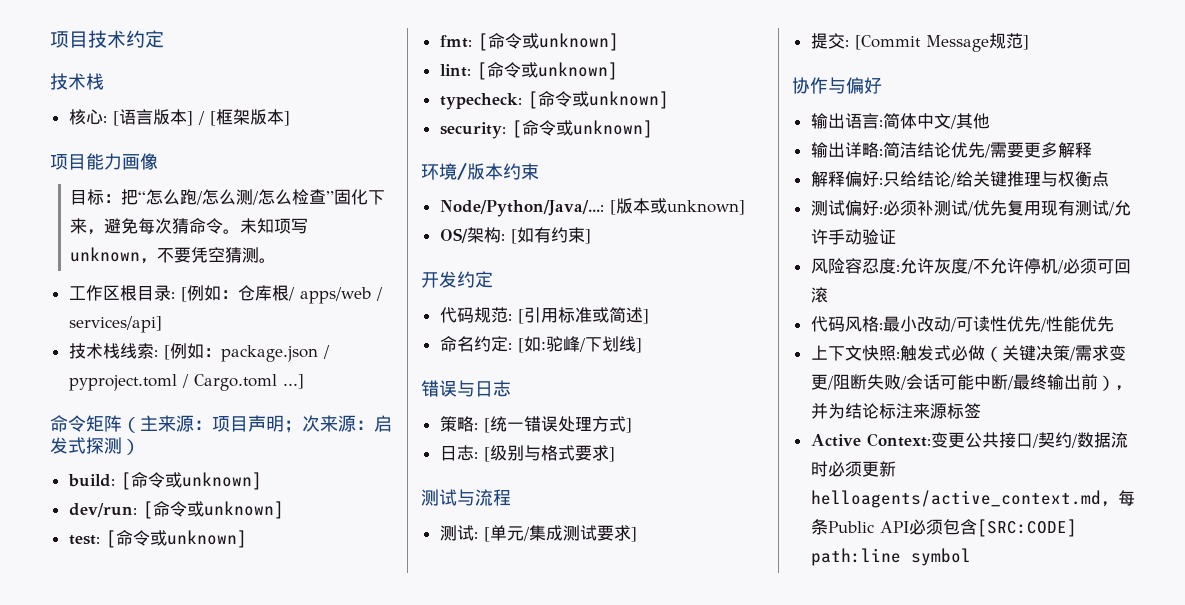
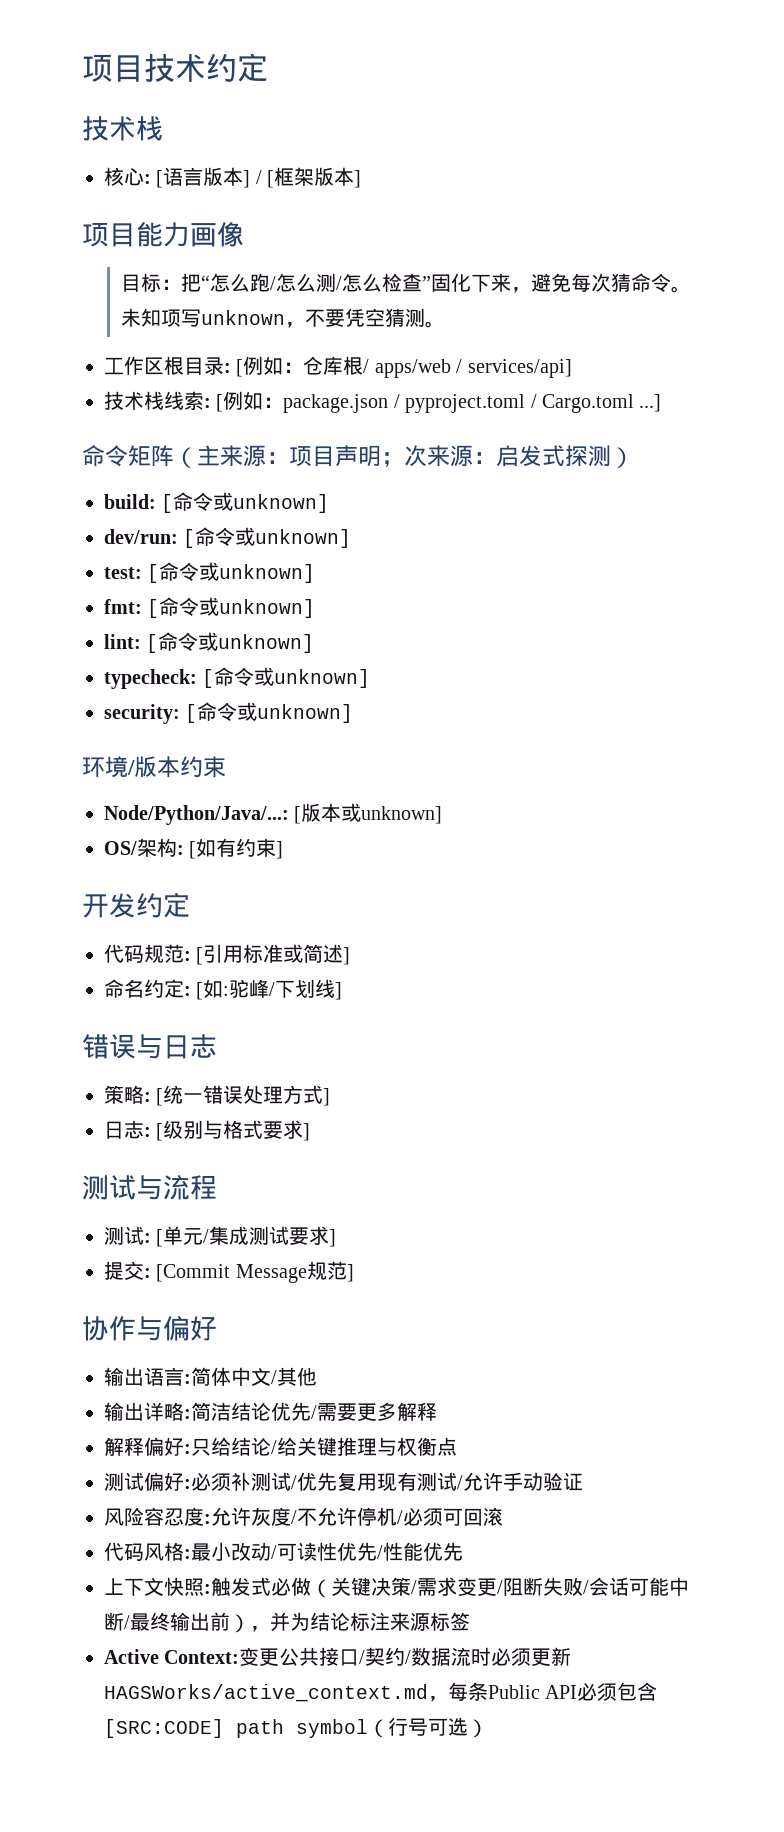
- Active Context:变更公共接口/契约/数据流时必须更新helloagents/active_context.md，每条Public API必须包含[SRC:CODE] path:line symbol
+ Active Context:变更公共接口/契约/数据流时必须更新HAGSWorks/active_context.md，每条Public API必须包含[SRC:CODE] path symbol（行号可选）

